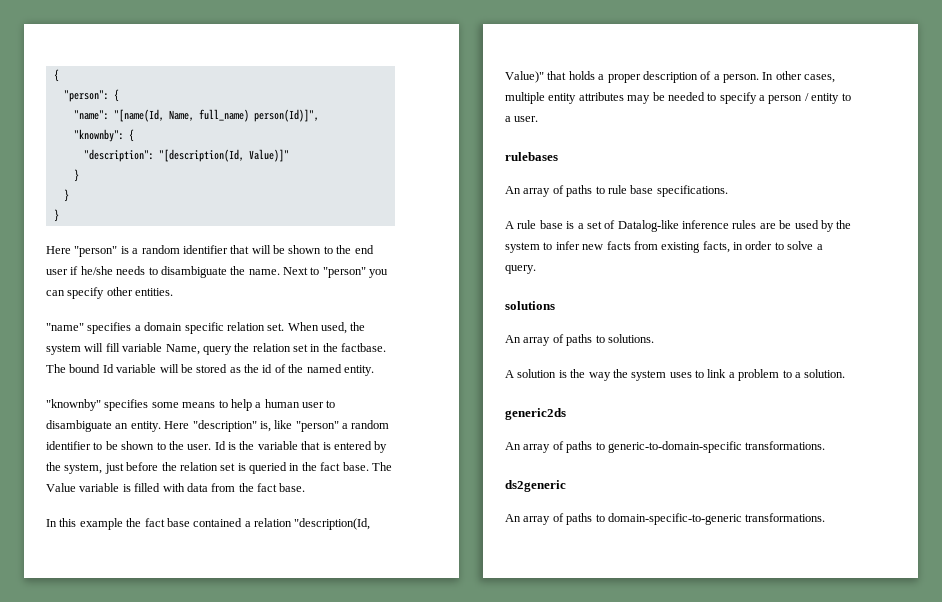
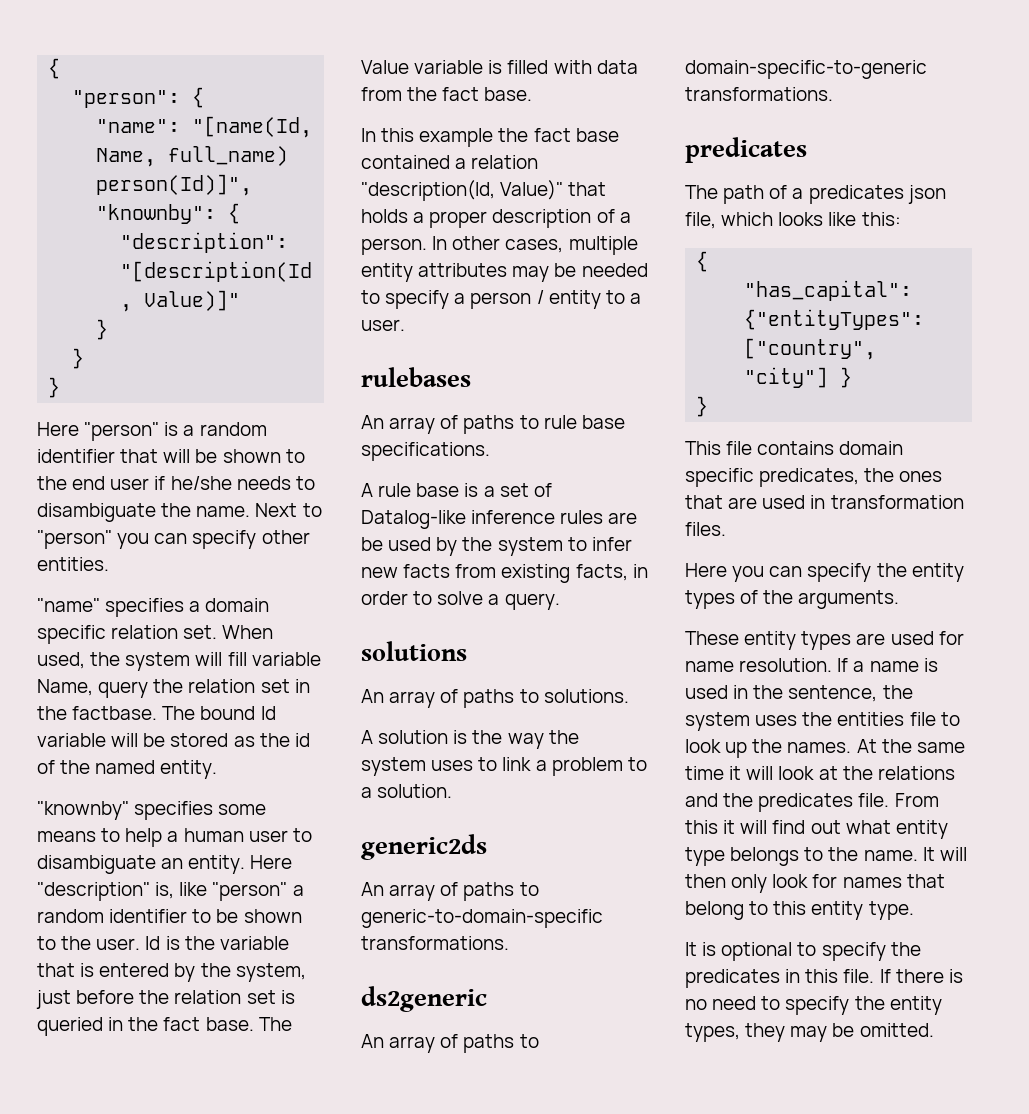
  An array of paths to domain-specific-to-generic transformations.
+ predicates
+ The path of a predicates json file, which looks like this:
+ {
+ "has_capital": {"entityTypes": ["country", "city"] }
+ }
+ This file contains domain specific predicates, the ones that are used in transformation files.
+ Here you can specify the entity types of the arguments.
+ These entity types are used for name resolution. If a name is used in the sentence, the system uses the entities file to look up the names. At the same time it will look at the relations and the predicates file. From this it will find out what entity type belongs to the name. It will then only look for names that belong to this entity type.
+ It is optional to specify the predicates in this file. If there is no need to specify the entity types, they may be omitted.

